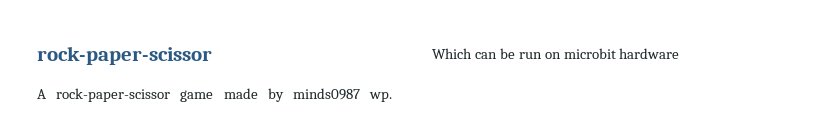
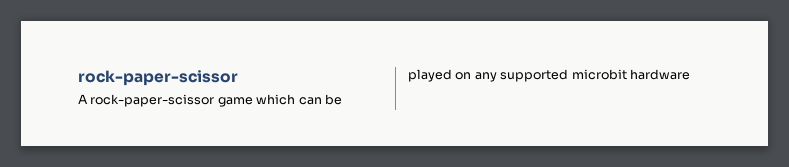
- A rock-paper-scissor game made by minds0987 wp. Which can be run on microbit hardware
+ A rock-paper-scissor game which can be played on any supported microbit hardware

